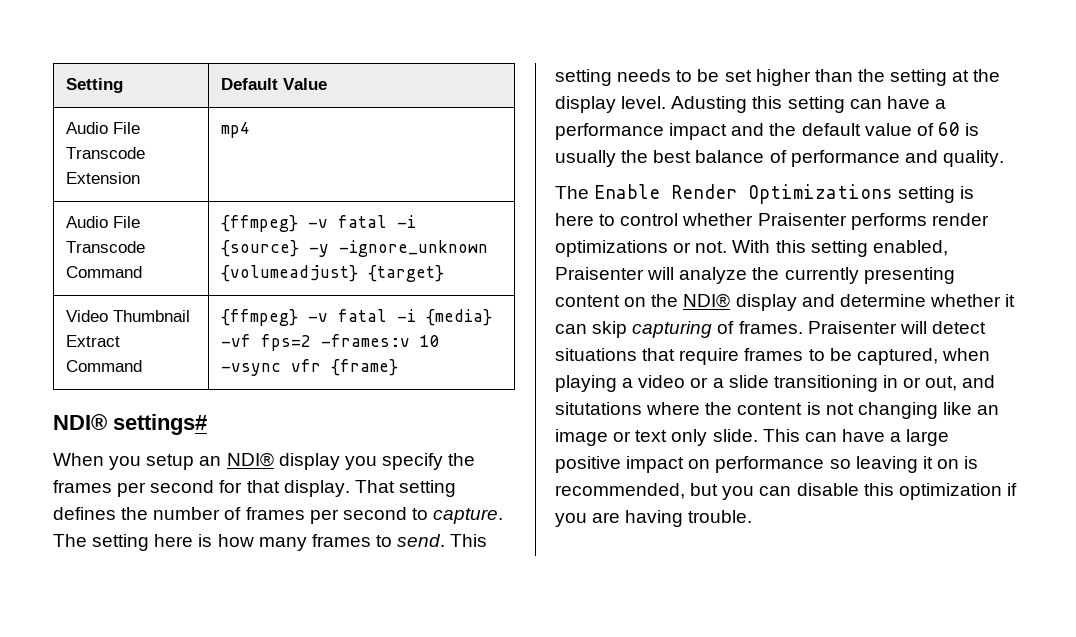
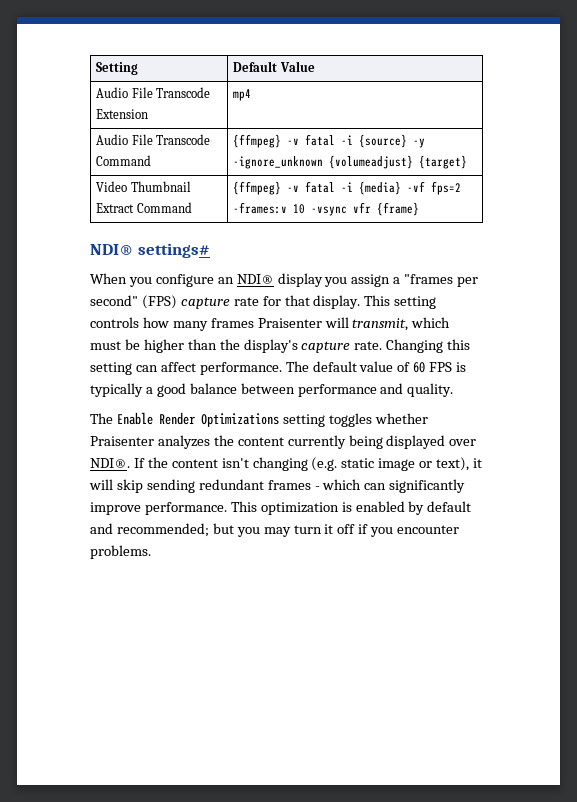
- When you setup an NDI® display you specify the frames per second for that display. That setting defines the number of frames per second to capture. The setting here is how many frames to send. This setting needs to be set higher than the setting at the display level. Adusting this setting can have a performance impact and the default value of 60 is usually the best balance of performance and quality.
+ When you configure an NDI® display you assign a "frames per second" (FPS) capture rate for that display. This setting controls how many frames Praisenter will transmit, which must be higher than the display's capture rate. Changing this setting can affect performance. The default value of 60 FPS is typically a good balance between performance and quality.
- The Enable Render Optimizations setting is here to control whether Praisenter performs render optimizations or not. With this setting enabled, Praisenter will analyze the currently presenting content on the NDI® display and determine whether it can skip capturing of frames. Praisenter will detect situations that require frames to be captured, when playing a video or a slide transitioning in or out, and situtations where the content is not changing like an image or text only slide. This can have a large positive impact on performance so leaving it on is recommended, but you can disable this optimization if you are having trouble.
+ The Enable Render Optimizations setting toggles whether Praisenter analyzes the content currently being displayed over NDI®. If the content isn't changing (e.g. static image or text), it will skip sending redundant frames - which can significantly improve performance. This optimization is enabled by default and recommended; but you may turn it off if you encounter problems.

